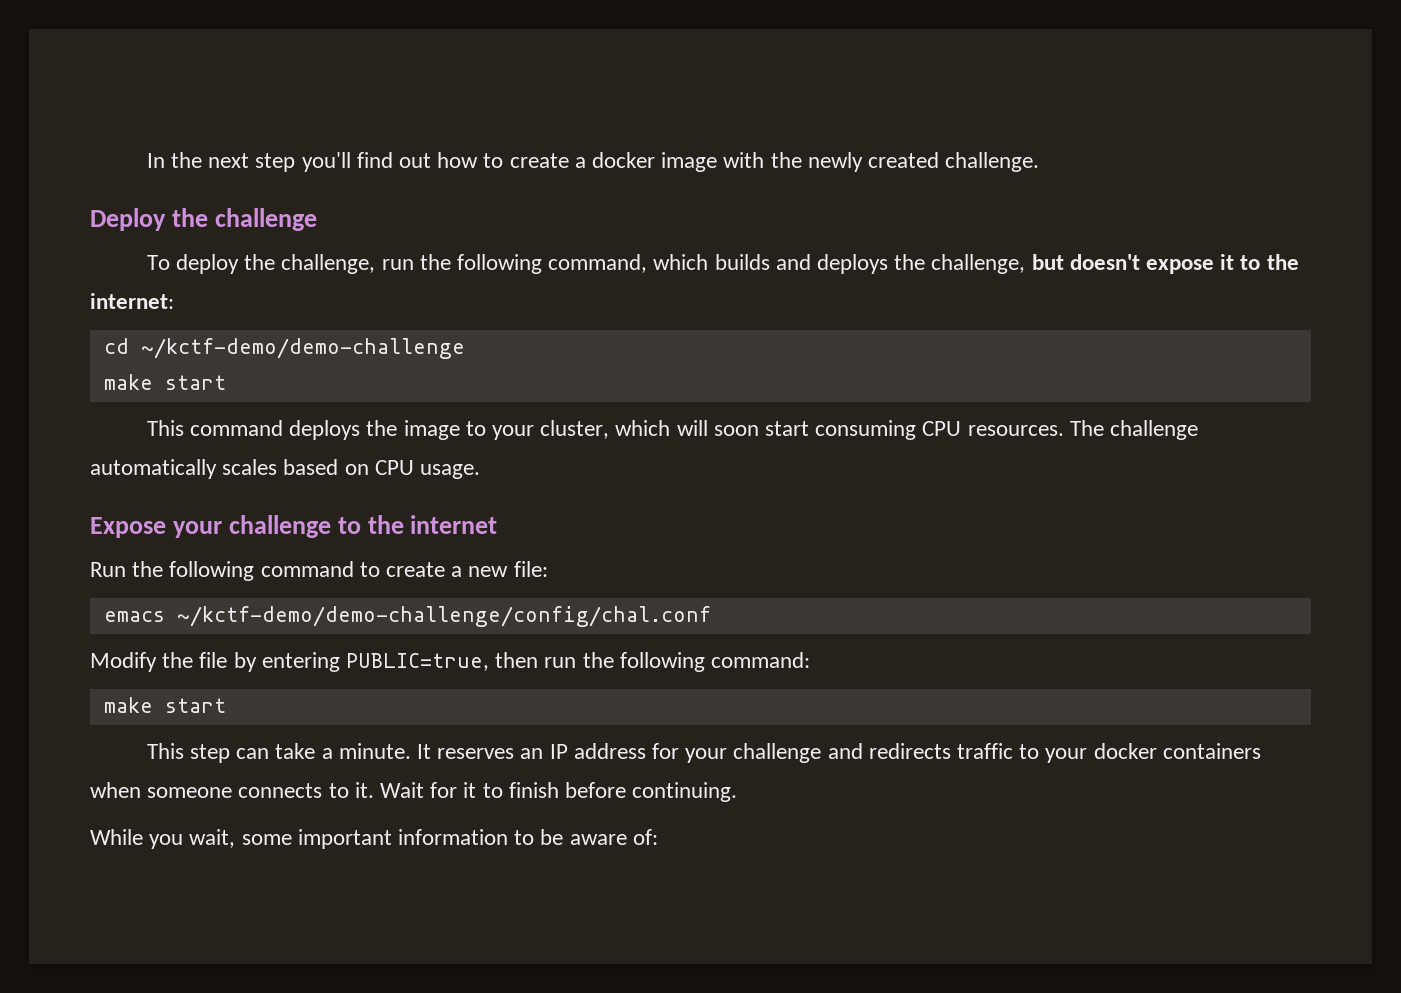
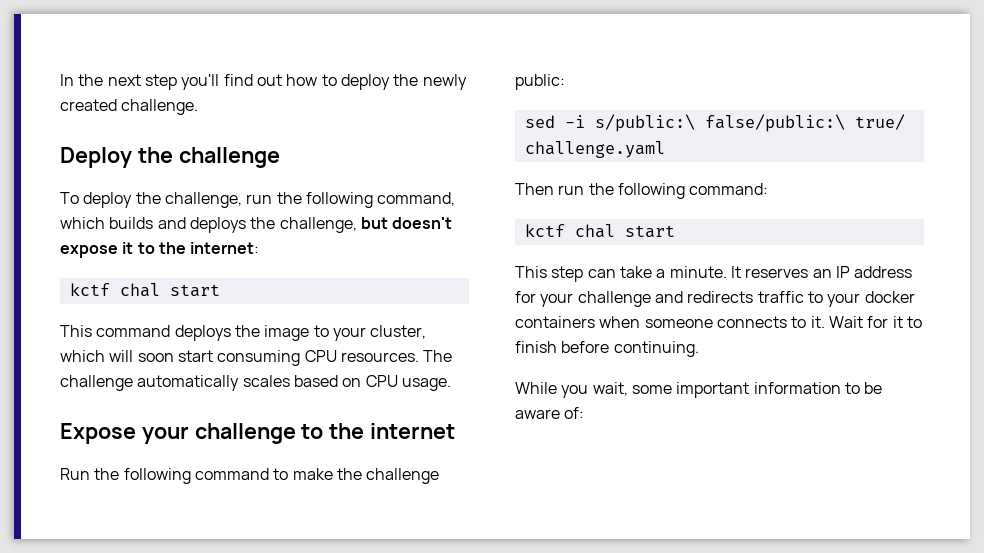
- In the next step you'll find out how to create a docker image with the newly created challenge.
+ In the next step you'll find out how to deploy the newly created challenge.
  To deploy the challenge, run the following command, which builds and deploys the challenge, but doesn't expose it to the internet:
- cd ~/kctf-demo/demo-challenge
- make start
+ kctf chal start
- Run the following command to create a new file:
- emacs ~/kctf-demo/demo-challenge/config/chal.conf
- Modify the file by entering PUBLIC=true, then run the following command:
- make start
+ Run the following command to make the challenge public:
+ sed -i s/public:\ false/public:\ true/ challenge.yaml
+ Then run the following command:
+ kctf chal start

